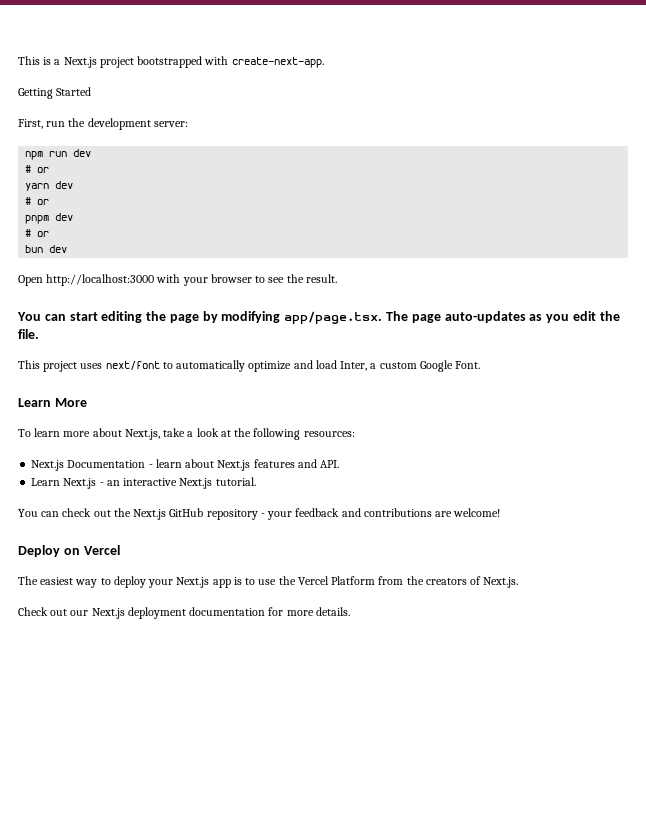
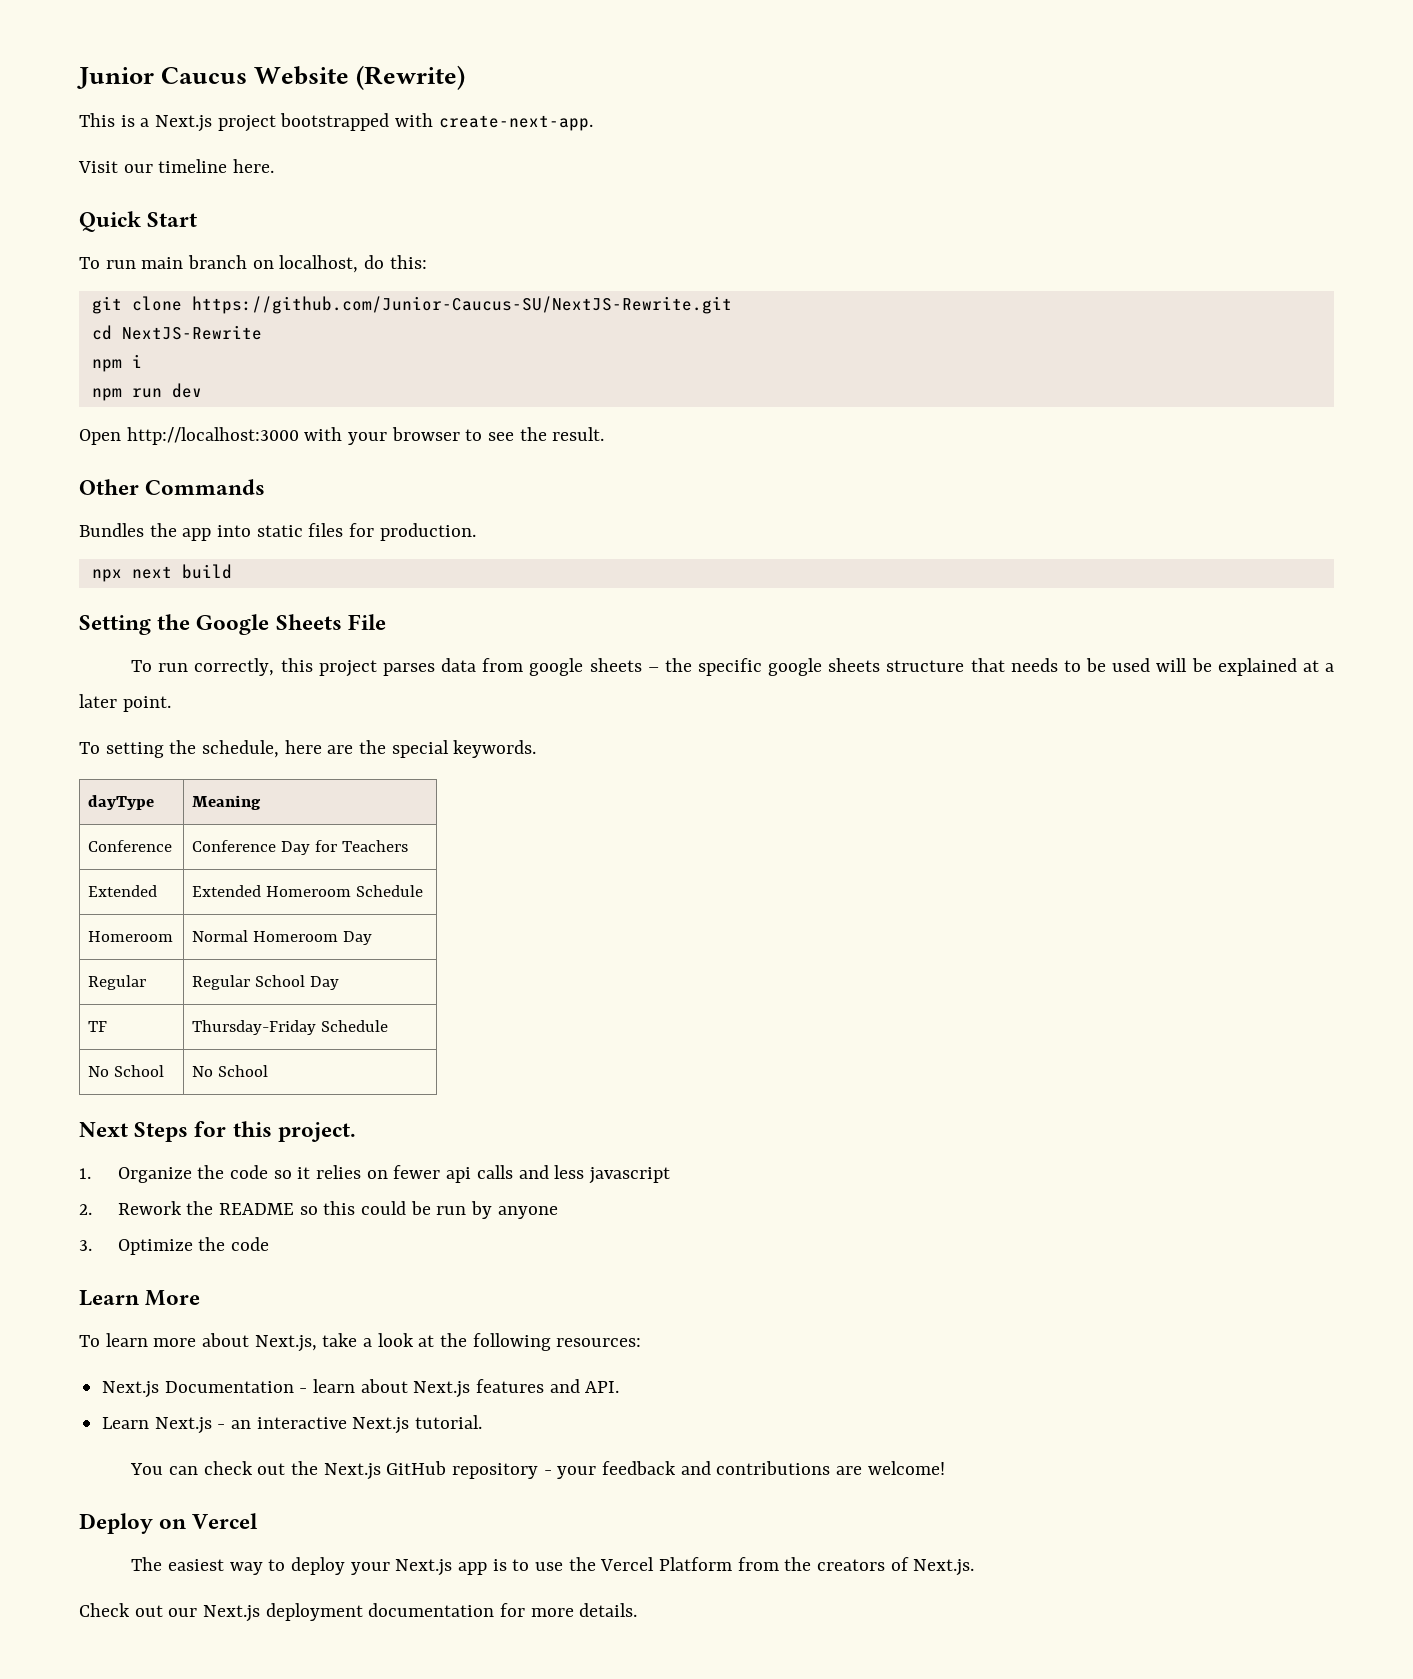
+ Junior Caucus Website (Rewrite)
- Getting Started
- First, run the development server:
+ Visit our timeline here.
+ Quick Start
+ To run main branch on localhost, do this:
+ git clone https://github.com/Junior-Caucus-SU/NextJS-Rewrite.git
+ cd NextJS-Rewrite
+ npm i
  npm run dev
- # or
- yarn dev
- # or
- pnpm dev
- # or
- bun dev
- You can start editing the page by modifying app/page.tsx. The page auto-updates as you edit the file.
- This project uses next/font to automatically optimize and load Inter, a custom Google Font.
+ Other Commands
+ Bundles the app into static files for production.
+ npx next build
+ Setting the Google Sheets File
+ To run correctly, this project parses data from google sheets – the specific google sheets structure that needs to be used will be explained at a later point.
+ To setting the schedule, here are the special keywords.
+ dayType | Meaning
+ Conference | Conference Day for Teachers
+ Extended | Extended Homeroom Schedule
+ Homeroom | Normal Homeroom Day
+ Regular | Regular School Day
+ TF | Thursday-Friday Schedule
+ No School | No School
+ Next Steps for this project.
+ 1. Organize the code so it relies on fewer api calls and less javascript
+ 2. Rework the README so this could be run by anyone
+ 3. Optimize the code

